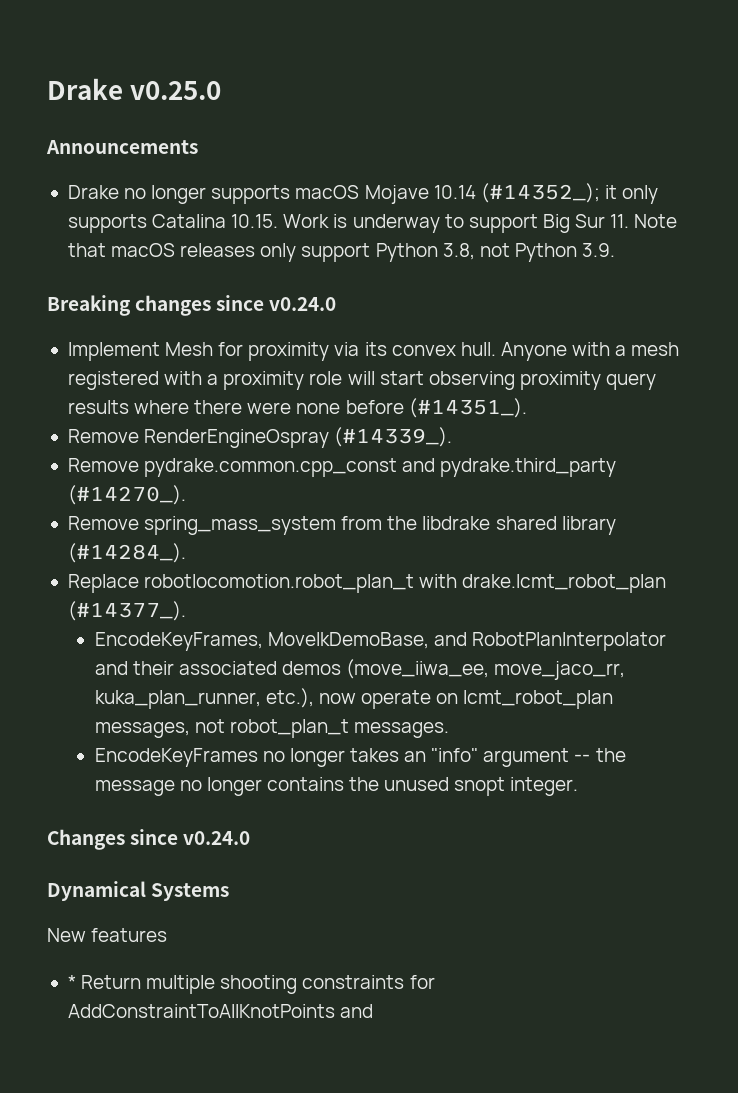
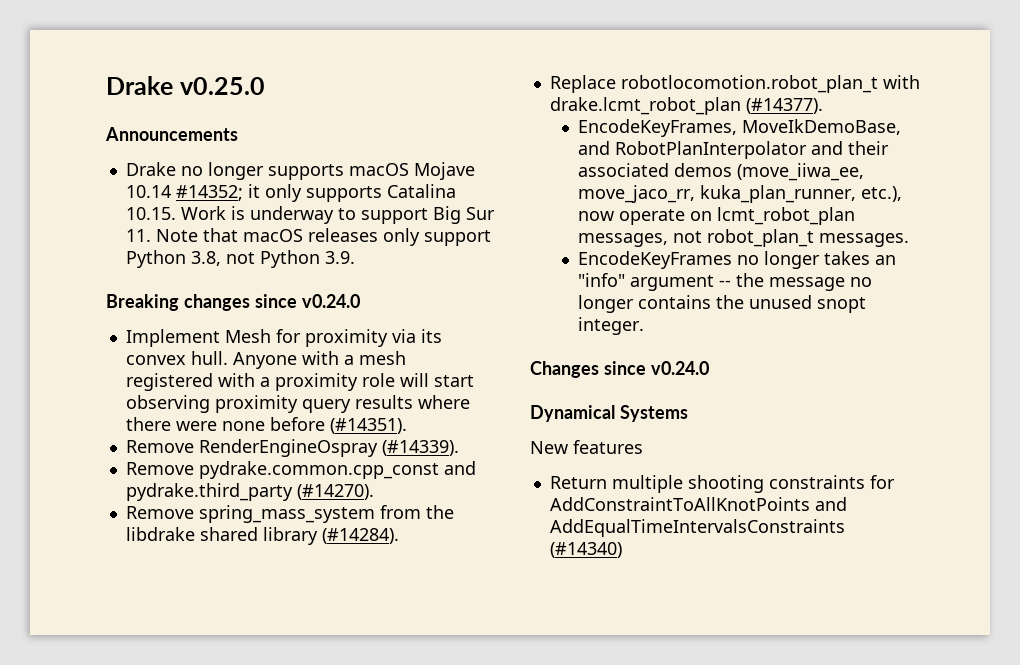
- Drake no longer supports macOS Mojave 10.14 (#14352_); it only supports Catalina 10.15. Work is underway to support Big Sur 11. Note that macOS releases only support Python 3.8, not Python 3.9.
+ Drake no longer supports macOS Mojave 10.14 #14352; it only supports Catalina 10.15. Work is underway to support Big Sur 11. Note that macOS releases only support Python 3.8, not Python 3.9.
- Anyone with a mesh registered with a proximity role will start observing proximity query results where there were none before (#14351_).
+ Anyone with a mesh registered with a proximity role will start observing proximity query results where there were none before (#14351).
- Remove RenderEngineOspray (#14339_).
+ Remove RenderEngineOspray (#14339).
- Remove pydrake.common.cpp_const and pydrake.third_party (#14270_).
+ Remove pydrake.common.cpp_const and pydrake.third_party (#14270).
- Remove spring_mass_system from the libdrake shared library (#14284_).
+ Remove spring_mass_system from the libdrake shared library (#14284).
- Replace robotlocomotion.robot_plan_t with drake.lcmt_robot_plan (#14377_).
+ Replace robotlocomotion.robot_plan_t with drake.lcmt_robot_plan (#14377).
- * Return multiple shooting constraints for AddConstraintToAllKnotPoints and
+ Return multiple shooting constraints for AddConstraintToAllKnotPoints and AddEqualTimeIntervalsConstraints (#14340)

